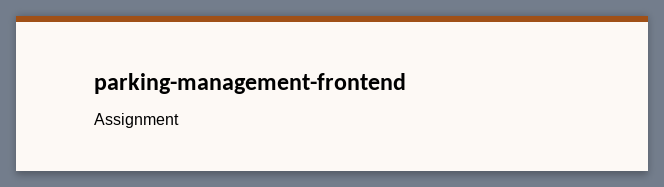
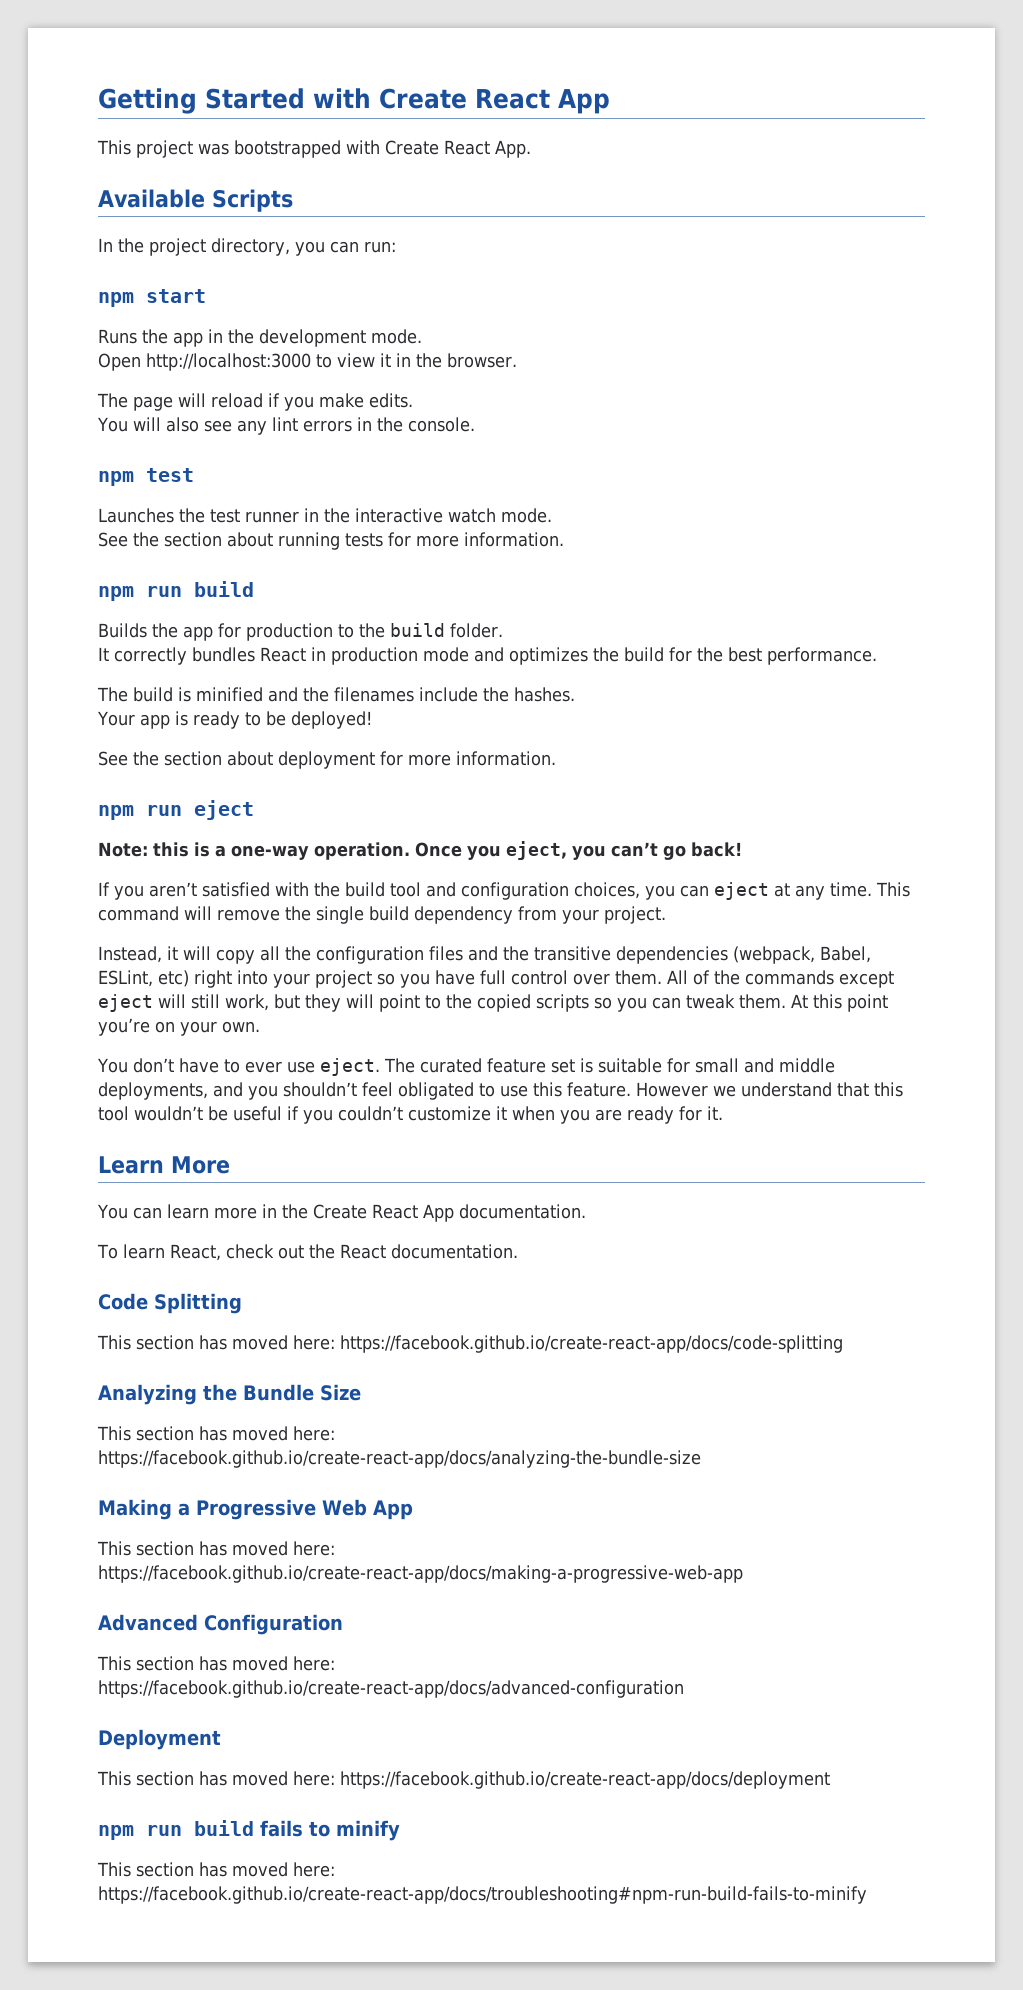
- parking-management-frontend
- Assignment
+ Getting Started with Create React App
+ This project was bootstrapped with Create React App.
+ Available Scripts
+ In the project directory, you can run:
+ npm start
+ Runs the app in the development mode.
+ Open http://localhost:3000 to view it in the browser.
+ The page will reload if you make edits.
+ You will also see any lint errors in the console.
+ npm test
+ Launches the test runner in the interactive watch mode.
+ See the section about running tests for more information.
+ npm run build
+ Builds the app for production to the build folder.
+ It correctly bundles React in production mode and optimizes the build for the best performance.
+ The build is minified and the filenames include the hashes.
+ Your app is ready to be deployed!
+ See the section about deployment for more information.
+ npm run eject
+ Note: this is a one-way operation. Once you eject, you can’t go back!
+ If you aren’t satisfied with the build tool and configuration choices, you can eject at any time. This command will remove the single build dependency from your project.
+ Instead, it will copy all the configuration files and the transitive dependencies (webpack, Babel, ESLint, etc) right into your project so you have full control over them. All of the commands except eject will still work, but they will point to the copied scripts so you can tweak them. At this point you’re on your own.
+ You don’t have to ever use eject. The curated feature set is suitable for small and middle deployments, and you shouldn’t feel obligated to use this feature. However we understand that this tool wouldn’t be useful if you couldn’t customize it when you are ready for it.
+ Learn More
+ You can learn more in the Create React App documentation.
+ To learn React, check out the React documentation.
+ Code Splitting
+ This section has moved here: https://facebook.github.io/create-react-app/docs/code-splitting
+ Analyzing the Bundle Size
+ This section has moved here: https://facebook.github.io/create-react-app/docs/analyzing-the-bundle-size
+ Making a Progressive Web App
+ This section has moved here: https://facebook.github.io/create-react-app/docs/making-a-progressive-web-app
+ Advanced Configuration
+ This section has moved here: https://facebook.github.io/create-react-app/docs/advanced-configuration
+ Deployment
+ This section has moved here: https://facebook.github.io/create-react-app/docs/deployment
+ npm run build fails to minify
+ This section has moved here: https://facebook.github.io/create-react-app/docs/troubleshooting#npm-run-build-fails-to-minify

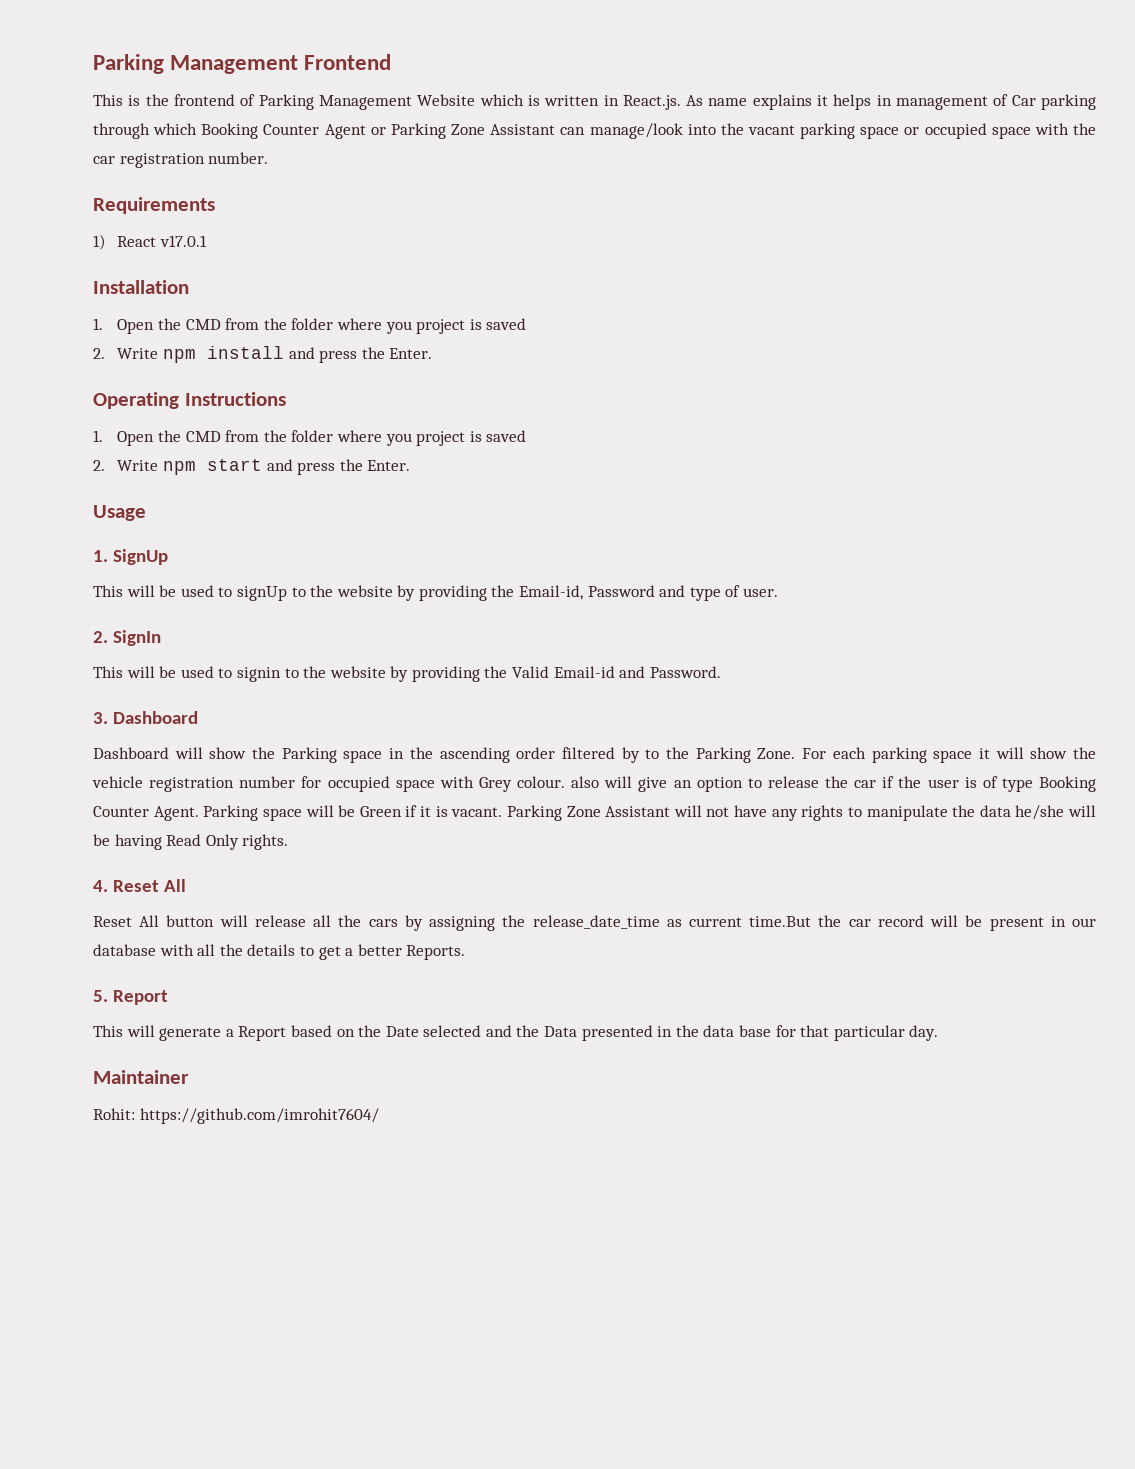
- Getting Started with Create React App
- This project was bootstrapped with Create React App.
- Available Scripts
- In the project directory, you can run:
- npm start
- Runs the app in the development mode.
- Open http://localhost:3000 to view it in the browser.
- The page will reload if you make edits.
- You will also see any lint errors in the console.
- npm test
- Launches the test runner in the interactive watch mode.
- See the section about running tests for more information.
- npm run build
- Builds the app for production to the build folder.
- It correctly bundles React in production mode and optimizes the build for the best performance.
- The build is minified and the filenames include the hashes.
- Your app is ready to be deployed!
- See the section about deployment for more information.
- npm run eject
- Note: this is a one-way operation. Once you eject, you can’t go back!
- If you aren’t satisfied with the build tool and configuration choices, you can eject at any time. This command will remove the single build dependency from your project.
- Instead, it will copy all the configuration files and the transitive dependencies (webpack, Babel, ESLint, etc) right into your project so you have full control over them. All of the commands except eject will still work, but they will point to the copied scripts so you can tweak them. At this point you’re on your own.
- You don’t have to ever use eject. The curated feature set is suitable for small and middle deployments, and you shouldn’t feel obligated to use this feature. However we understand that this tool wouldn’t be useful if you couldn’t customize it when you are ready for it.
- Learn More
- You can learn more in the Create React App documentation.
- To learn React, check out the React documentation.
- Code Splitting
- This section has moved here: https://facebook.github.io/create-react-app/docs/code-splitting
- Analyzing the Bundle Size
- This section has moved here: https://facebook.github.io/create-react-app/docs/analyzing-the-bundle-size
- Making a Progressive Web App
- This section has moved here: https://facebook.github.io/create-react-app/docs/making-a-progressive-web-app
- Advanced Configuration
- This section has moved here: https://facebook.github.io/create-react-app/docs/advanced-configuration
- Deployment
- This section has moved here: https://facebook.github.io/create-react-app/docs/deployment
- npm run build fails to minify
- This section has moved here: https://facebook.github.io/create-react-app/docs/troubleshooting#npm-run-build-fails-to-minify
+ Parking Management Frontend
+ This is the frontend of Parking Management Website which is written in React.js. As name explains it helps in management of Car parking through which Booking Counter Agent or Parking Zone Assistant can manage/look into the vacant parking space or occupied space with the car registration number.
+ Requirements
+ 1) React v17.0.1
+ Installation
+ 1. Open the CMD from the folder where you project is saved
+ 2. Write npm install and press the Enter.
+ Operating Instructions
+ 1. Open the CMD from the folder where you project is saved
+ 2. Write npm start and press the Enter.
+ Usage
+ 1. SignUp
+ This will be used to signUp to the website by providing the Email-id, Password and type of user.
+ 2. SignIn
+ This will be used to signin to the website by providing the Valid Email-id and Password.
+ 3. Dashboard
+ Dashboard will show the Parking space in the ascending order filtered by to the Parking Zone. For each parking space it will show the vehicle registration number for occupied space with Grey colour. also will give an option to release the car if the user is of type Booking Counter Agent. Parking space will be Green if it is vacant. Parking Zone Assistant will not have any rights to manipulate the data he/she will be having Read Only rights.
+ 4. Reset All
+ Reset All button will release all the cars by assigning the release_date_time as current time.But the car record will be present in our database with all the details to get a better Reports.
+ 5. Report
+ This will generate a Report based on the Date selected and the Data presented in the data base for that particular day.
+ Maintainer
+ Rohit: https://github.com/imrohit7604/

